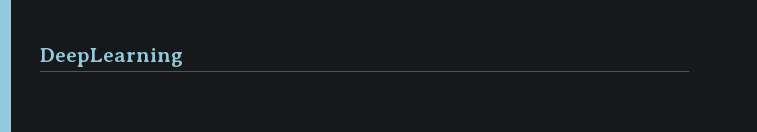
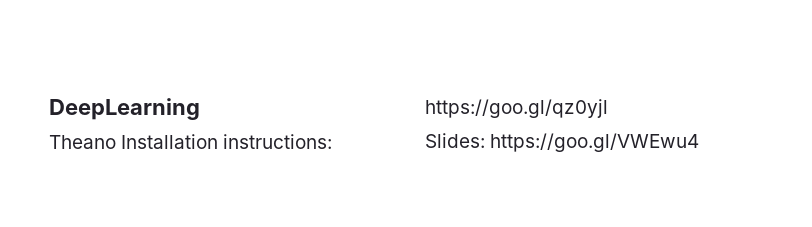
+ Theano Installation instructions: https://goo.gl/qz0yjl
+ Slides: https://goo.gl/VWEwu4

